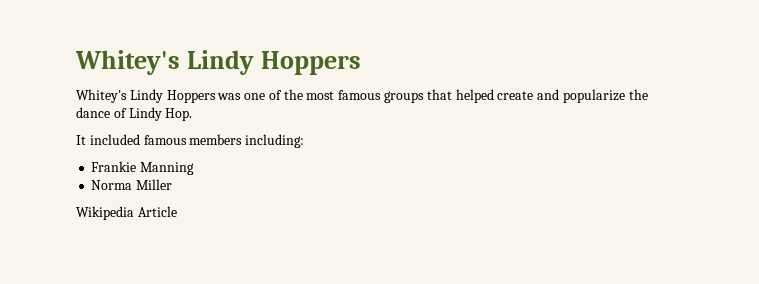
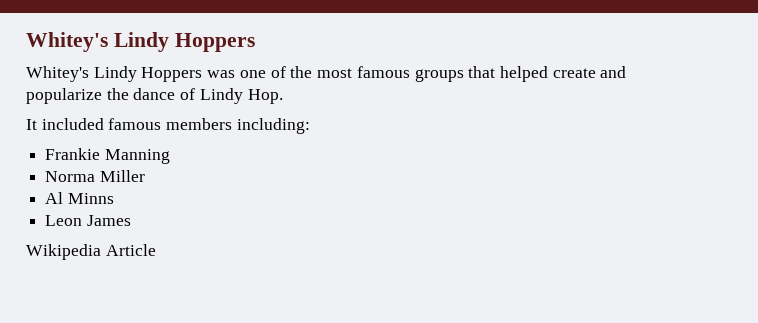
+ Al Minns
+ Leon James

